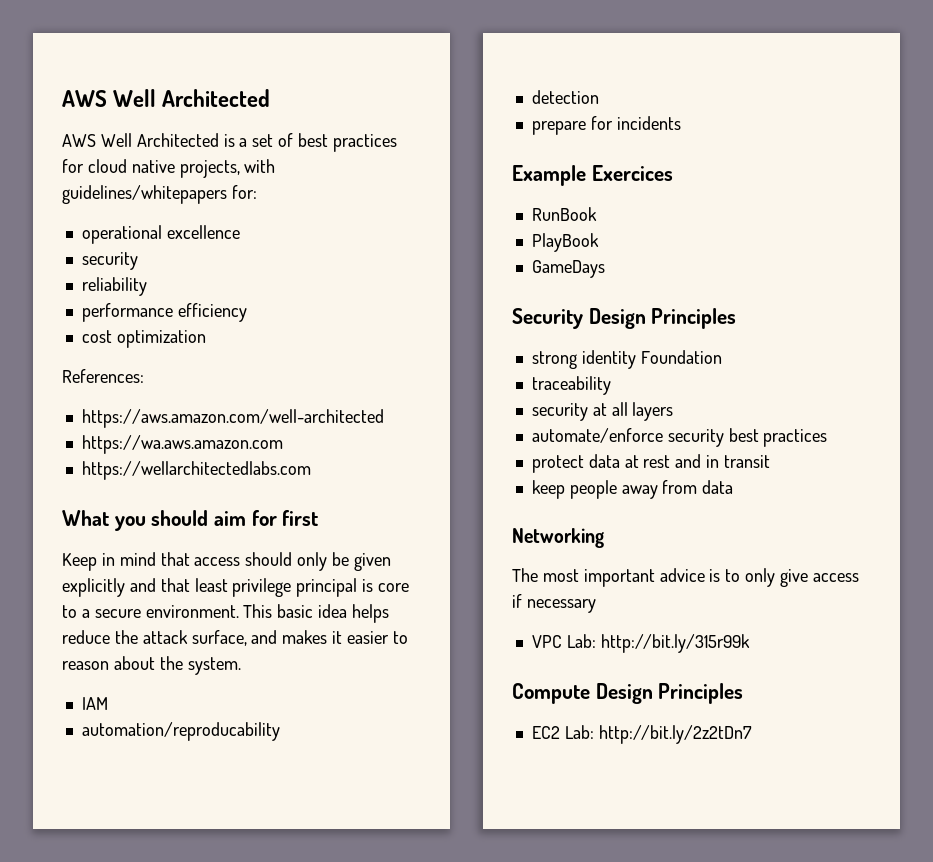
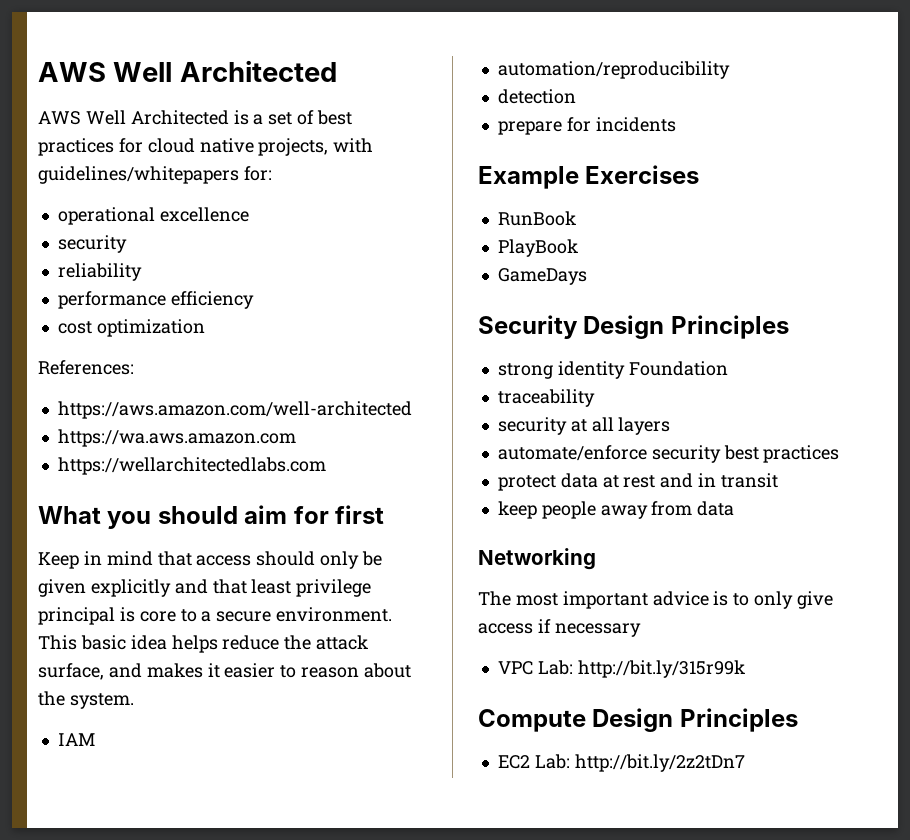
- automation/reproducability
+ automation/reproducibility
- Example Exercices
+ Example Exercises

